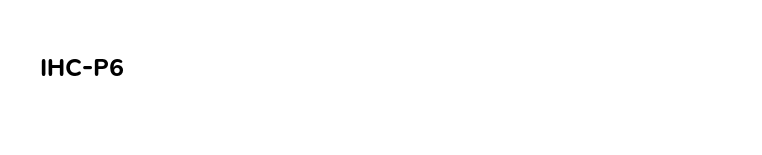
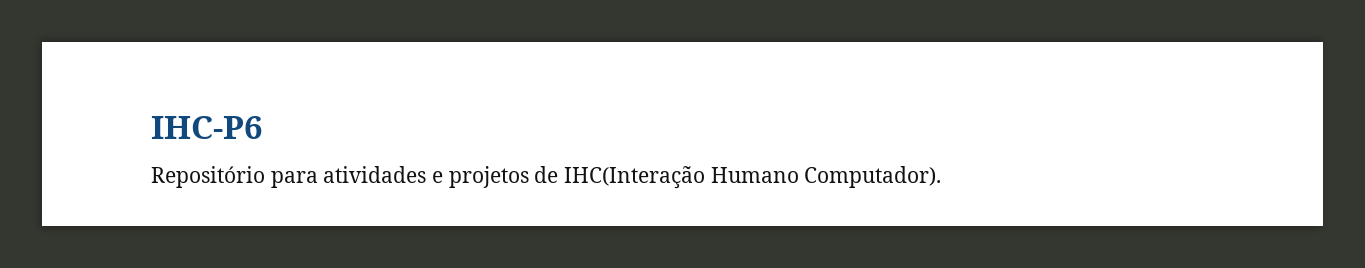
+ Repositório para atividades e projetos de IHC(Interação Humano Computador).

